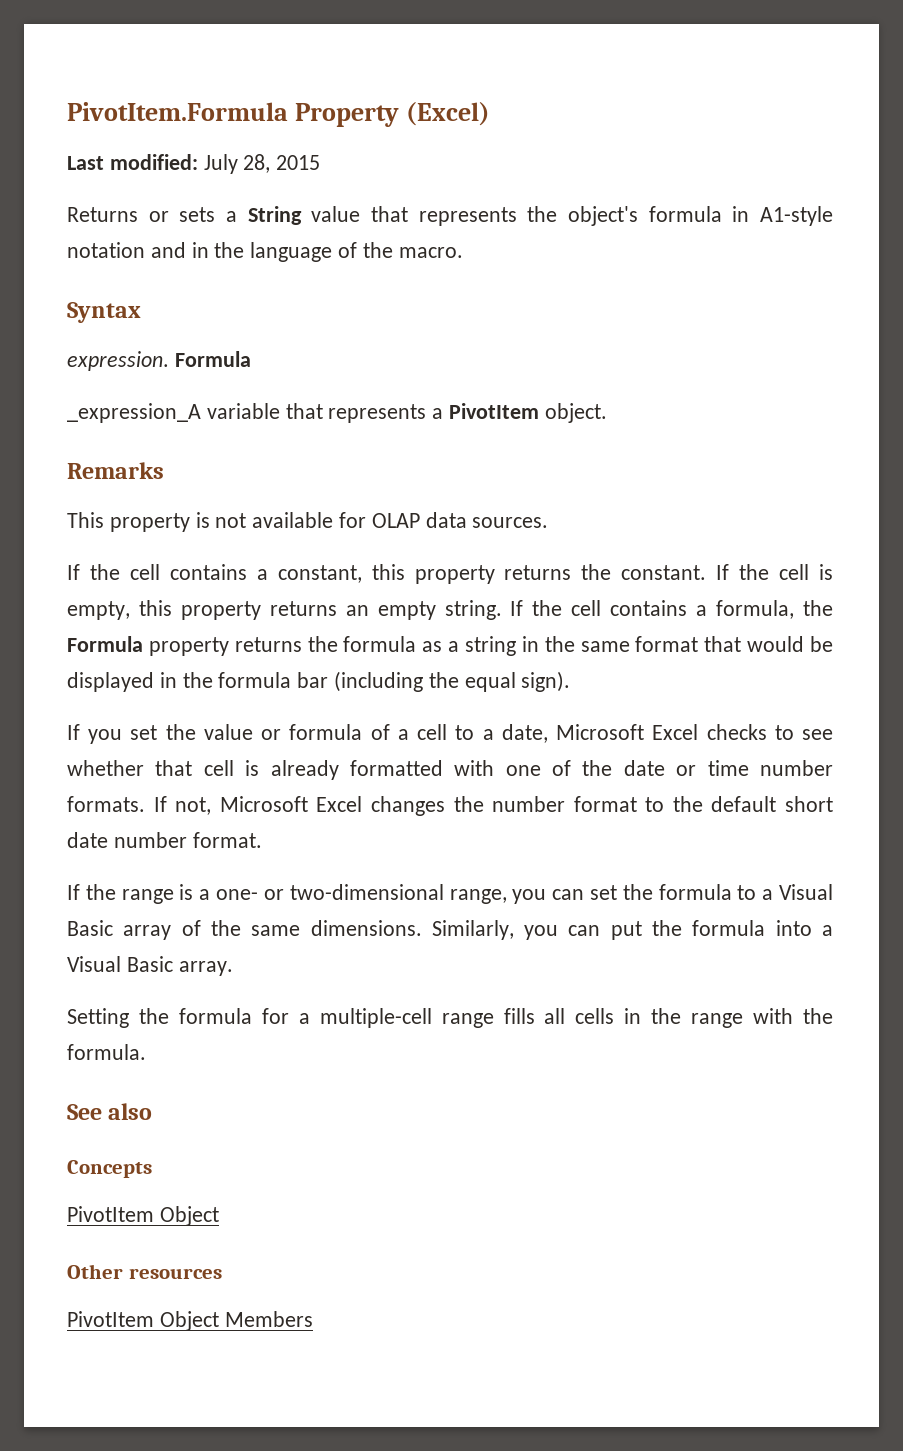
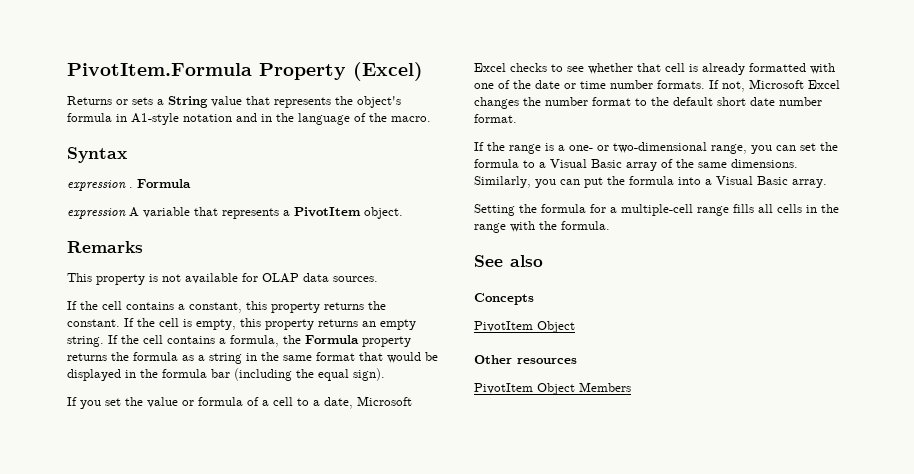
- Last modified: July 28, 2015
- expression.
+ expression .
- _expression_A variable that represents a PivotItem object.
+ expression A variable that represents a PivotItem object.

